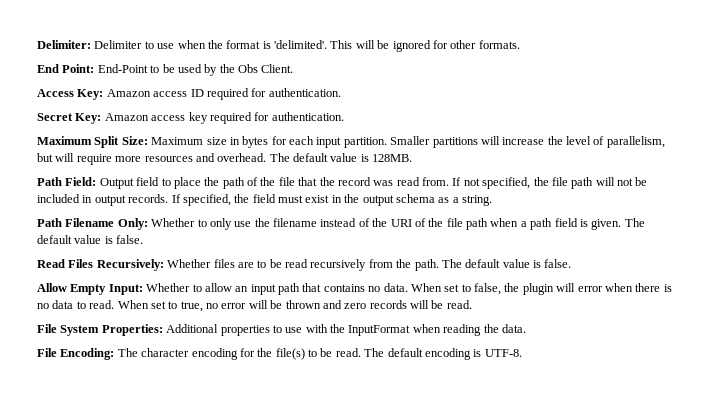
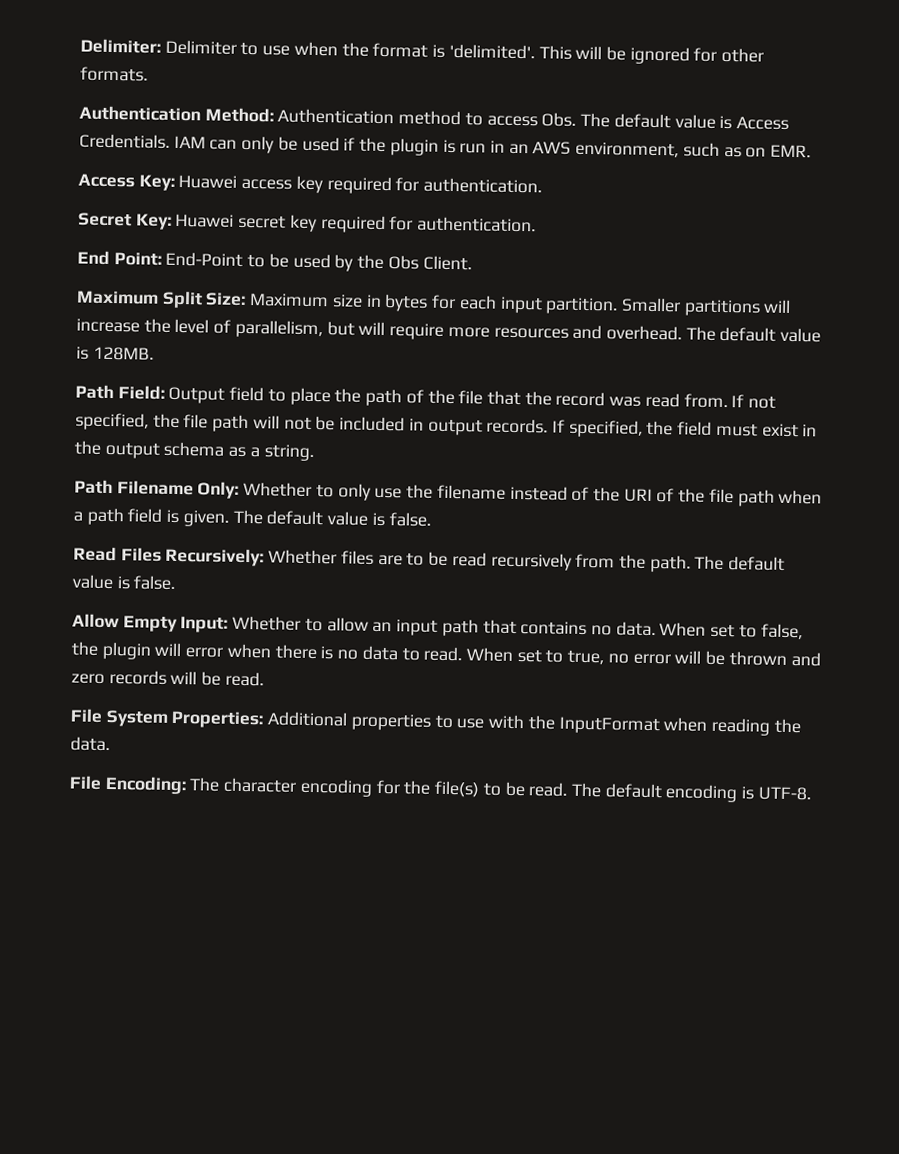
+ Authentication Method: Authentication method to access Obs. The default value is Access Credentials. IAM can only be used if the plugin is run in an AWS environment, such as on EMR.
+ Access Key: Huawei access key required for authentication.
+ Secret Key: Huawei secret key required for authentication.
- Access Key: Amazon access ID required for authentication.
- Secret Key: Amazon access key required for authentication.

